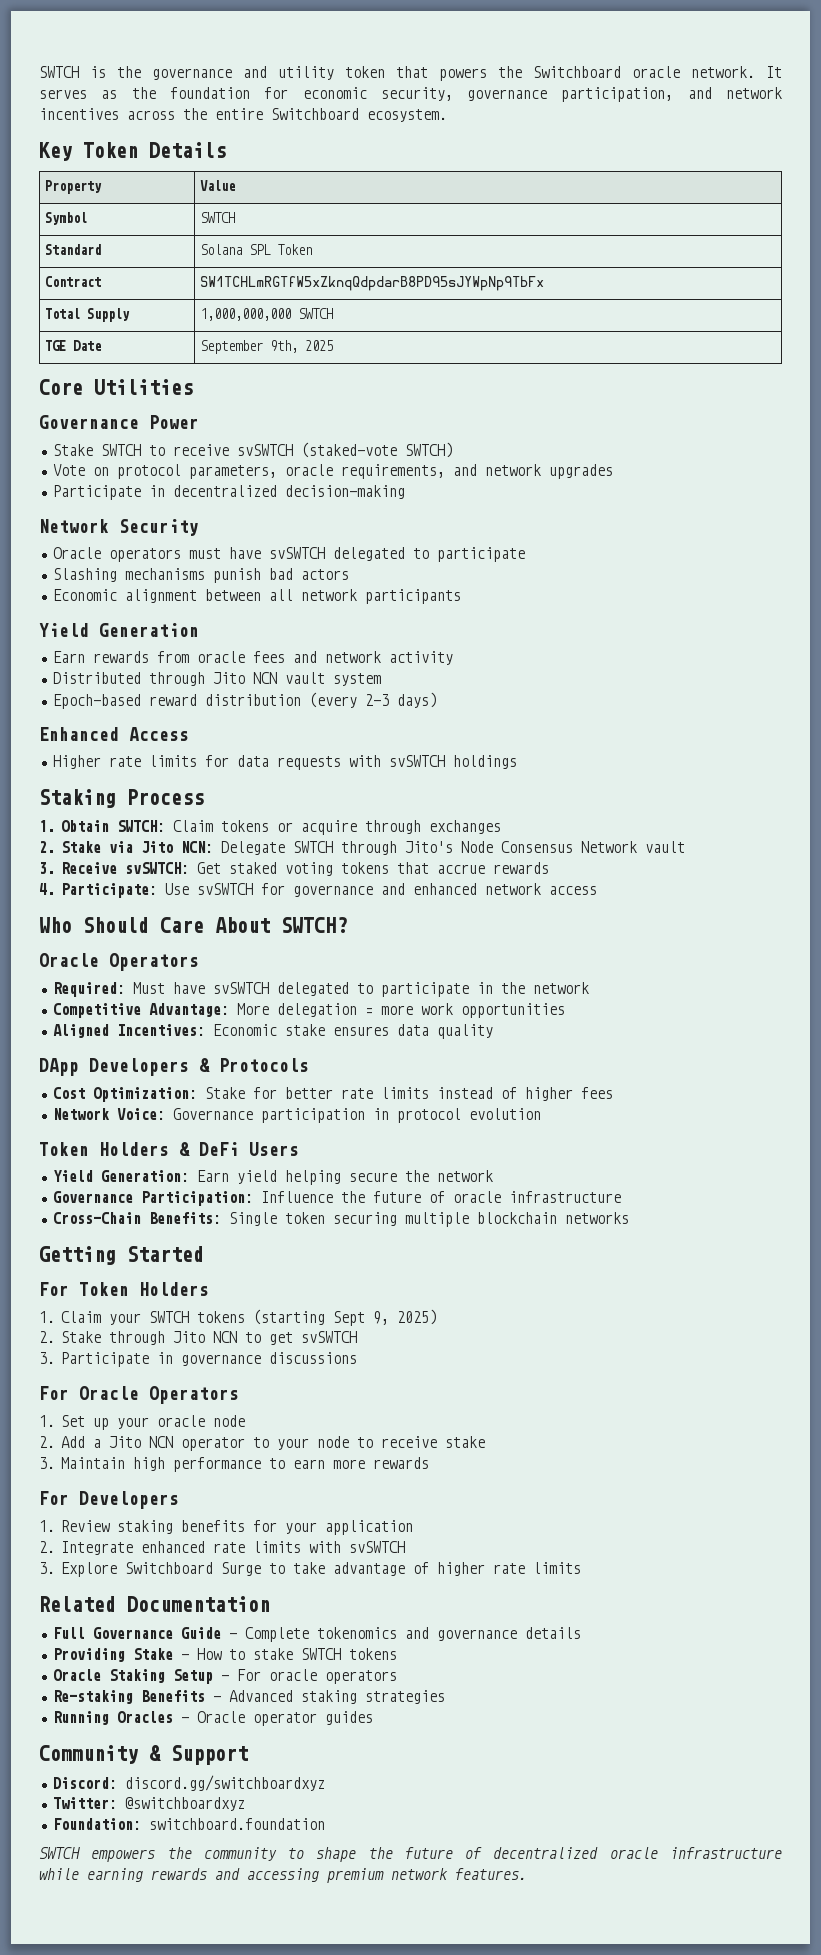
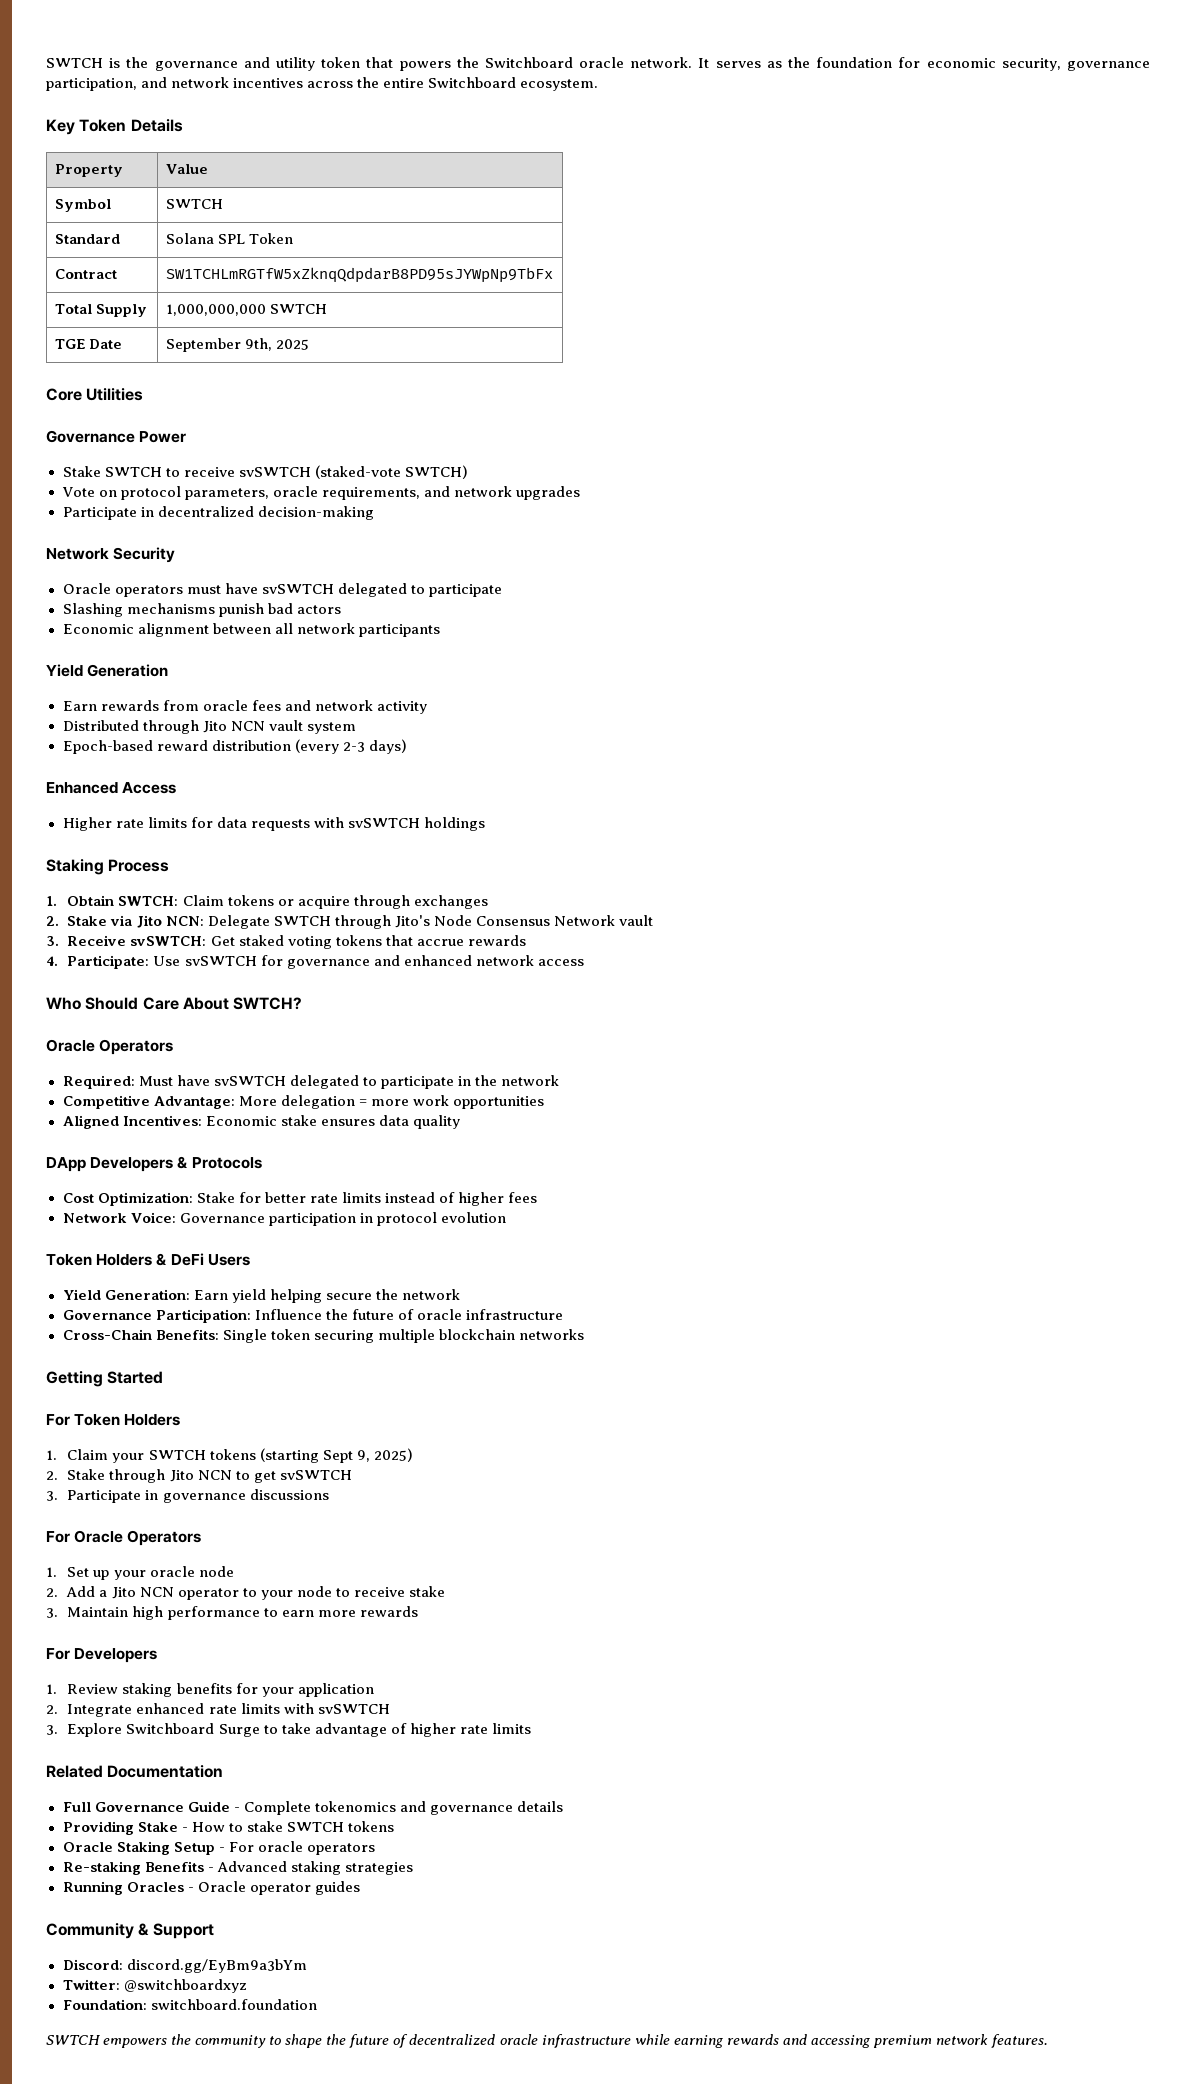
- Discord: discord.gg/switchboardxyz
+ Discord: discord.gg/EyBm9a3bYm

